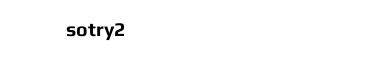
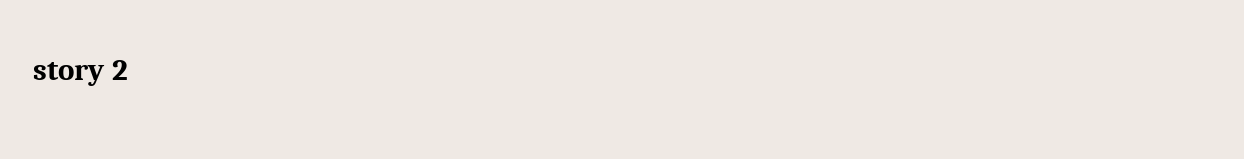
- sotry2
+ story 2

